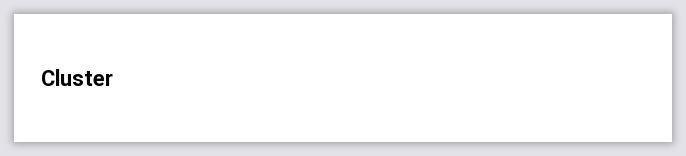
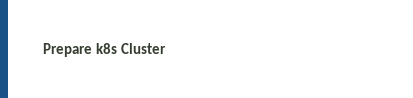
- Cluster
+ Prepare k8s Cluster

